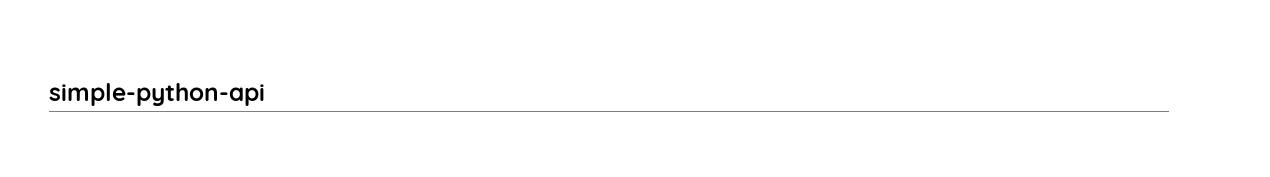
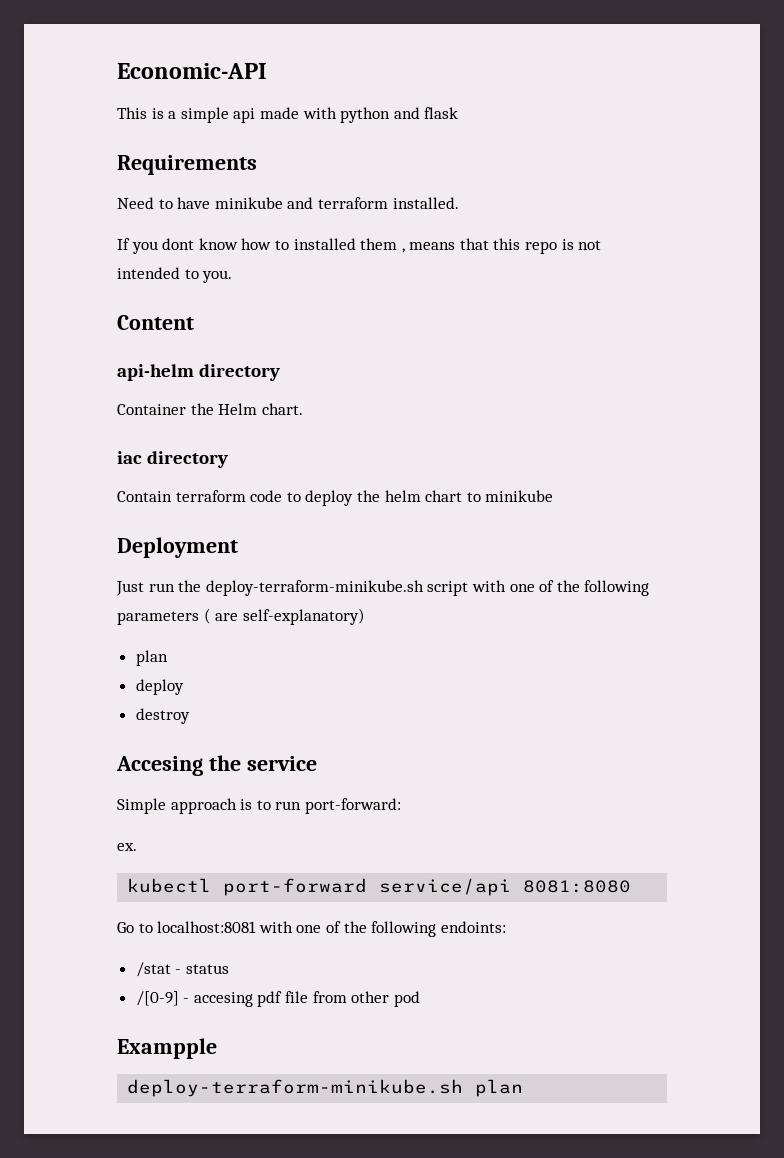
- simple-python-api
+ Economic-API
+ This is a simple api made with python and flask
+ Requirements
+ Need to have minikube and terraform installed.
+ If you dont know how to installed them , means that this repo is not intended to you.
+ Content
+ api-helm directory
+ Container the Helm chart.
+ iac directory
+ Contain terraform code to deploy the helm chart to minikube
+ Deployment
+ Just run the deploy-terraform-minikube.sh script with one of the following parameters ( are self-explanatory)
+ plan
+ deploy
+ destroy
+ Accesing the service
+ Simple approach is to run port-forward:
+ ex.
+ kubectl port-forward service/api 8081:8080
+ Go to localhost:8081 with one of the following endoints:
+ /stat - status
+ /[0-9] - accesing pdf file from other pod
+ Exampple
+ deploy-terraform-minikube.sh plan

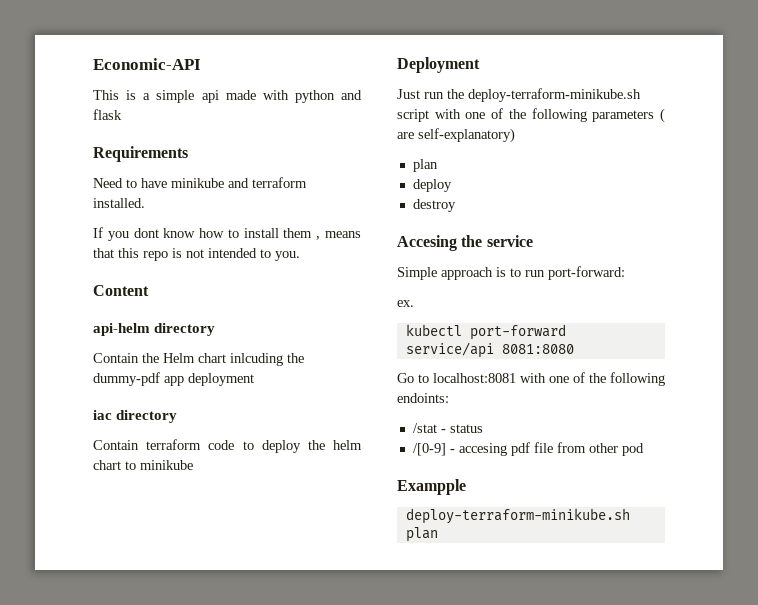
- If you dont know how to installed them , means that this repo is not intended to you.
+ If you dont know how to install them , means that this repo is not intended to you.
- Container the Helm chart.
+ Contain the Helm chart inlcuding the dummy-pdf app deployment

